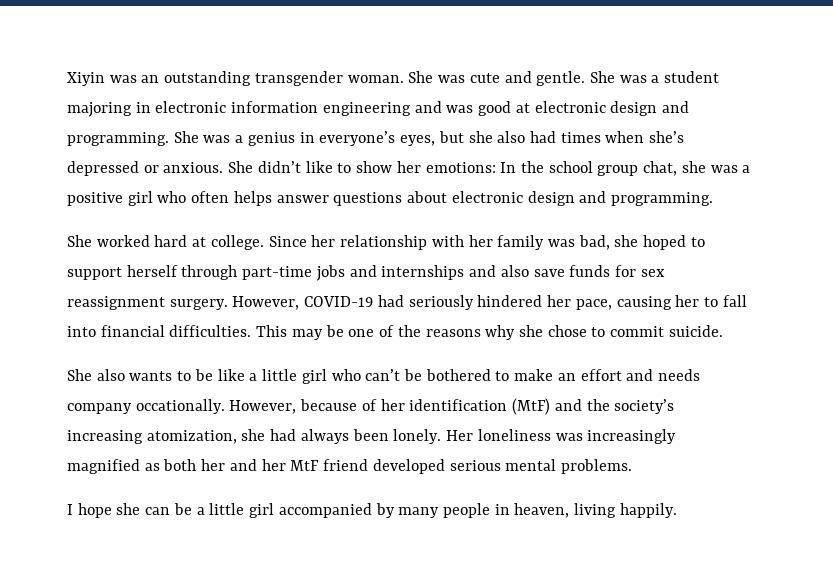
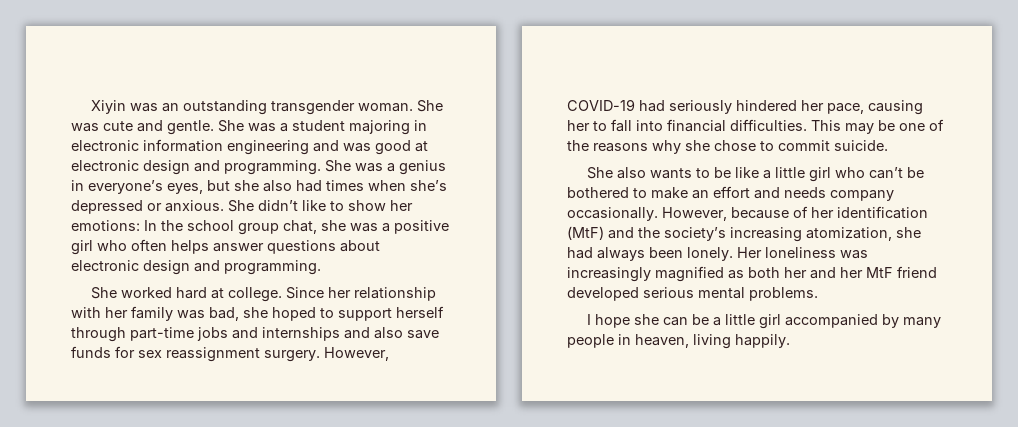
- She also wants to be like a little girl who can’t be bothered to make an effort and needs company occationally.
+ She also wants to be like a little girl who can’t be bothered to make an effort and needs company occasionally.

